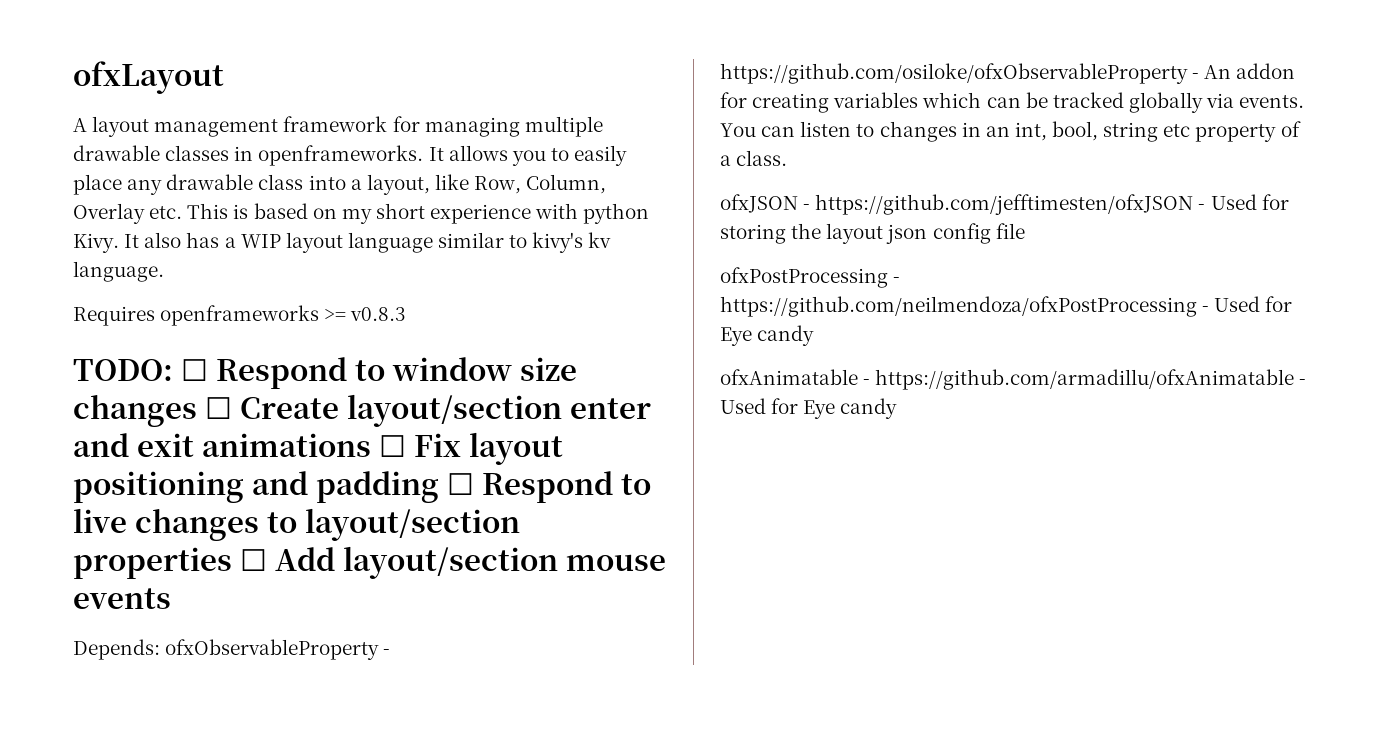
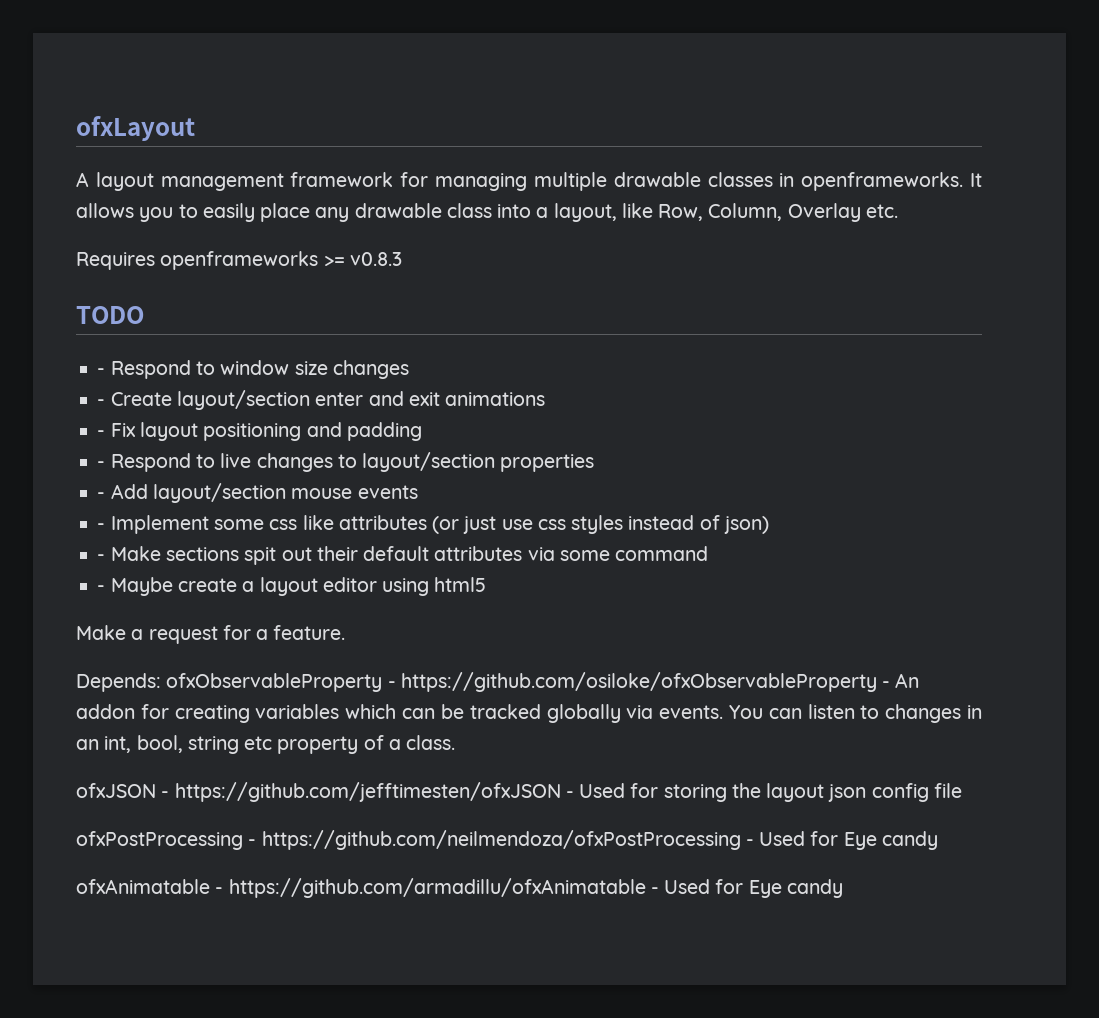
- It allows you to easily place any drawable class into a layout, like Row, Column, Overlay etc. This is based on my short experience with python Kivy. It also has a WIP layout language similar to kivy's kv language.
+ It allows you to easily place any drawable class into a layout, like Row, Column, Overlay etc.
- TODO: ☐ Respond to window size changes ☐ Create layout/section enter and exit animations ☐ Fix layout positioning and padding ☐ Respond to live changes to layout/section properties ☐ Add layout/section mouse events
+ TODO
+ - Respond to window size changes
+ - Create layout/section enter and exit animations
+ - Fix layout positioning and padding
+ - Respond to live changes to layout/section properties
+ - Add layout/section mouse events
+ - Implement some css like attributes (or just use css styles instead of json)
+ - Make sections spit out their default attributes via some command
+ - Maybe create a layout editor using html5
+ Make a request for a feature.

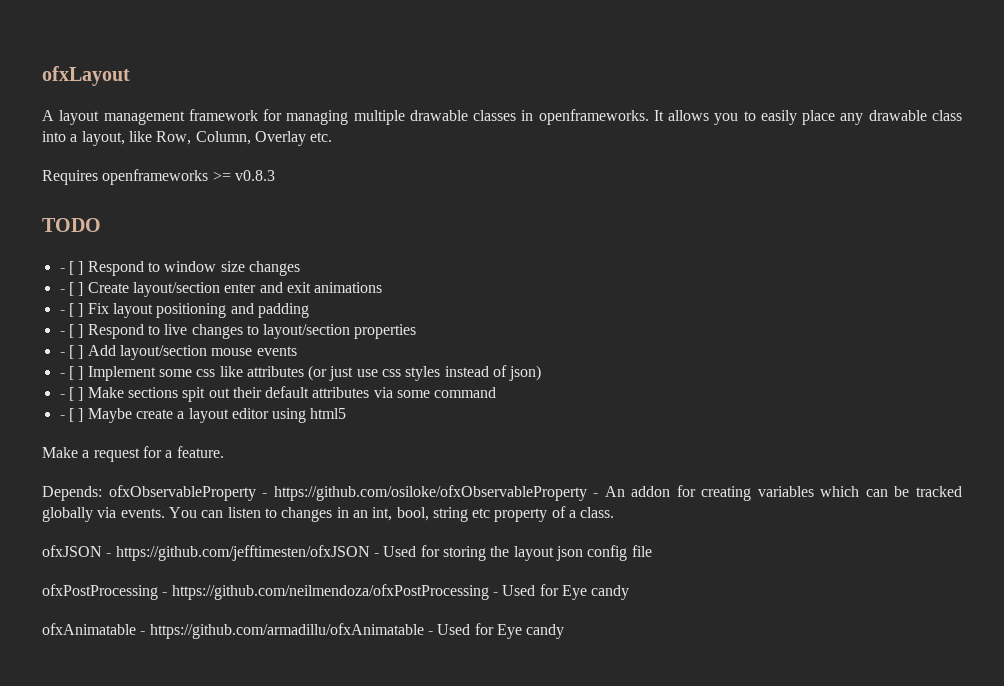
- - Respond to window size changes
+ - [ ] Respond to window size changes
- - Create layout/section enter and exit animations
+ - [ ] Create layout/section enter and exit animations
- - Fix layout positioning and padding
+ - [ ] Fix layout positioning and padding
- - Respond to live changes to layout/section properties
+ - [ ] Respond to live changes to layout/section properties
- - Add layout/section mouse events
+ - [ ] Add layout/section mouse events
- - Implement some css like attributes (or just use css styles instead of json)
+ - [ ] Implement some css like attributes (or just use css styles instead of json)
- - Make sections spit out their default attributes via some command
+ - [ ] Make sections spit out their default attributes via some command
- - Maybe create a layout editor using html5
+ - [ ] Maybe create a layout editor using html5

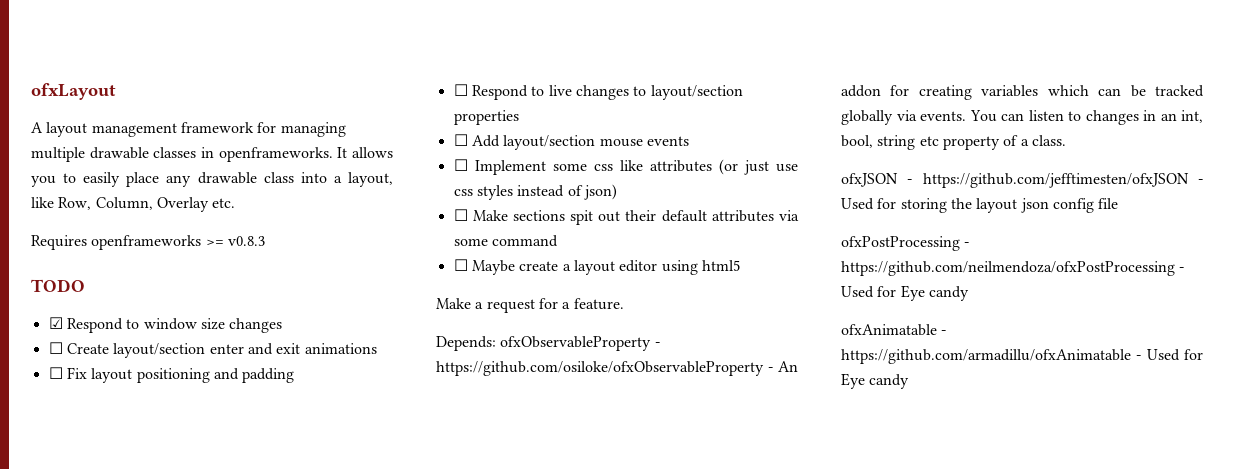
- - [ ] Respond to window size changes
+ ☑ Respond to window size changes
- - [ ] Create layout/section enter and exit animations
+ ☐ Create layout/section enter and exit animations
- - [ ] Fix layout positioning and padding
+ ☐ Fix layout positioning and padding
- - [ ] Respond to live changes to layout/section properties
+ ☐ Respond to live changes to layout/section properties
- - [ ] Add layout/section mouse events
+ ☐ Add layout/section mouse events
- - [ ] Implement some css like attributes (or just use css styles instead of json)
+ ☐ Implement some css like attributes (or just use css styles instead of json)
- - [ ] Make sections spit out their default attributes via some command
+ ☐ Make sections spit out their default attributes via some command
- - [ ] Maybe create a layout editor using html5
+ ☐ Maybe create a layout editor using html5

